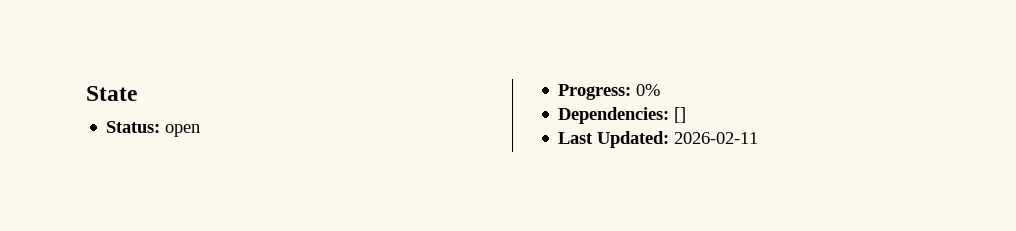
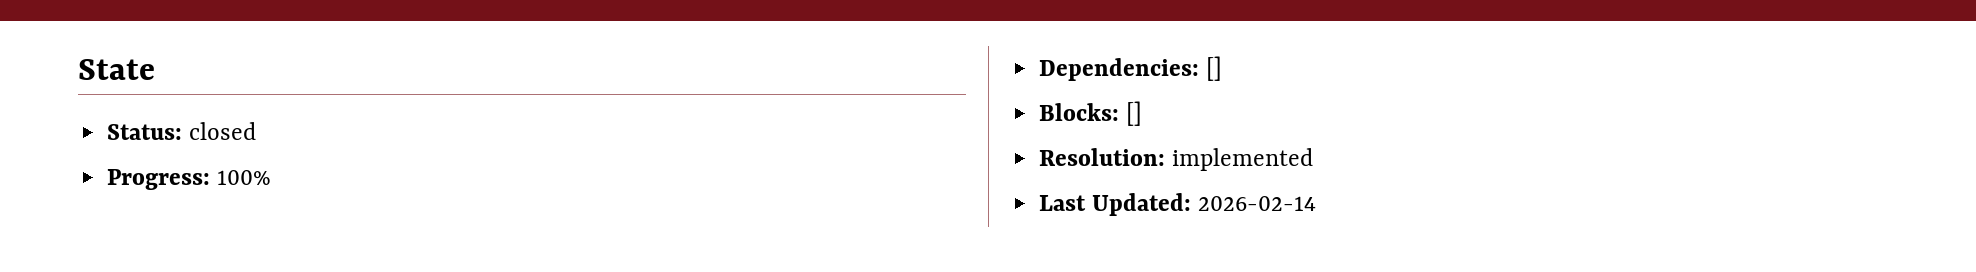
- Status: open
+ Status: closed
- Progress: 0%
+ Progress: 100%
+ Blocks: []
+ Resolution: implemented
- Last Updated: 2026-02-11
+ Last Updated: 2026-02-14

